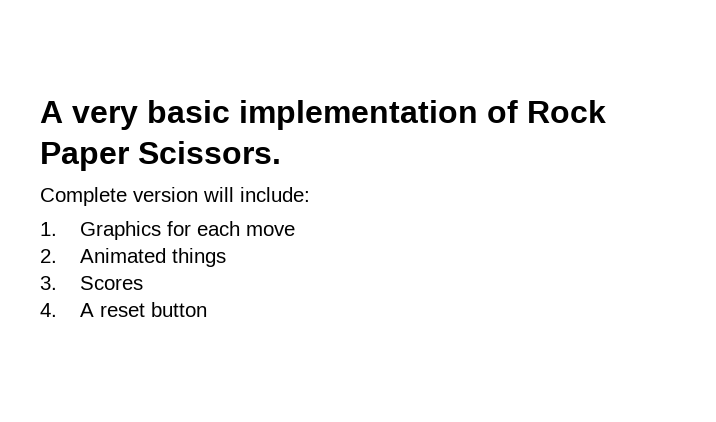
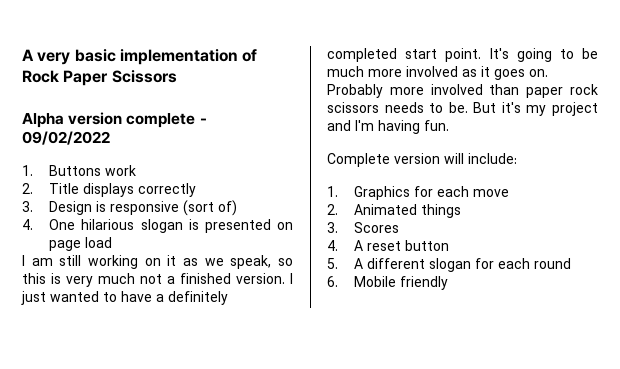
- A very basic implementation of Rock Paper Scissors.
+ A very basic implementation of Rock Paper Scissors
+ Alpha version complete - 09/02/2022
+ 1. Buttons work
+ 2. Title displays correctly
+ 3. Design is responsive (sort of)
+ 4. One hilarious slogan is presented on page load
+ I am still working on it as we speak, so this is very much not a finished version. I just wanted to have a definitely completed start point. It's going to be much more involved as it goes on. Probably more involved than paper rock scissors needs to be. But it's my project and I'm having fun.
+ 5. A different slogan for each round
+ 6. Mobile friendly

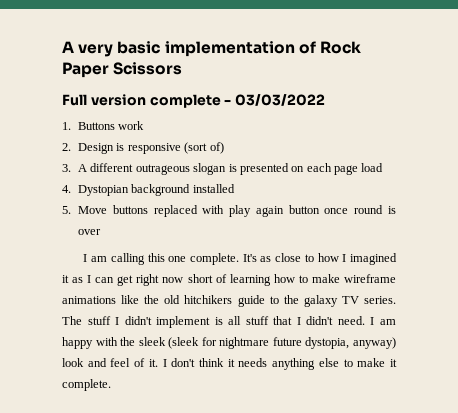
- Alpha version complete - 09/02/2022
+ Full version complete - 03/03/2022
- 2. Title displays correctly
- 3. Design is responsive (sort of)
+ 2. Design is responsive (sort of)
- 4. One hilarious slogan is presented on page load
+ 3. A different outrageous slogan is presented on each page load
- I am still working on it as we speak, so this is very much not a finished version. I just wanted to have a definitely completed start point. It's going to be much more involved as it goes on. Probably more involved than paper rock scissors needs to be. But it's my project and I'm having fun.
- Complete version will include:
- 1. Graphics for each move
- 2. Animated things
- 3. Scores
- 4. A reset button
- 5. A different slogan for each round
- 6. Mobile friendly
+ 4. Dystopian background installed
+ 5. Move buttons replaced with play again button once round is over
+ I am calling this one complete. It's as close to how I imagined it as I can get right now short of learning how to make wireframe animations like the old hitchikers guide to the galaxy TV series. The stuff I didn't implement is all stuff that I didn't need. I am happy with the sleek (sleek for nightmare future dystopia, anyway) look and feel of it. I don't think it needs anything else to make it complete.

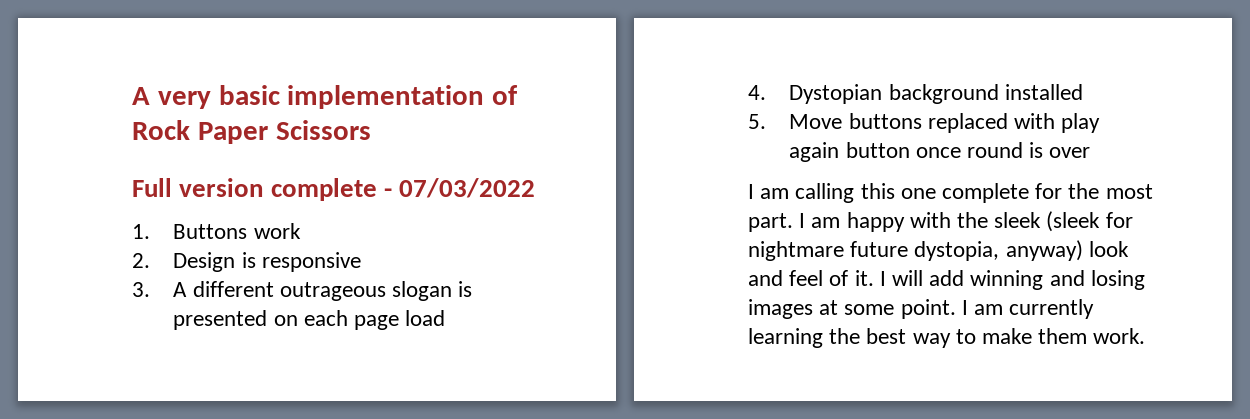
- Full version complete - 03/03/2022
+ Full version complete - 07/03/2022
- 2. Design is responsive (sort of)
+ 2. Design is responsive
- I am calling this one complete. It's as close to how I imagined it as I can get right now short of learning how to make wireframe animations like the old hitchikers guide to the galaxy TV series. The stuff I didn't implement is all stuff that I didn't need.
+ I am calling this one complete for the most part.
- I don't think it needs anything else to make it complete.
+ I will add winning and losing images at some point. I am currently learning the best way to make them work.

